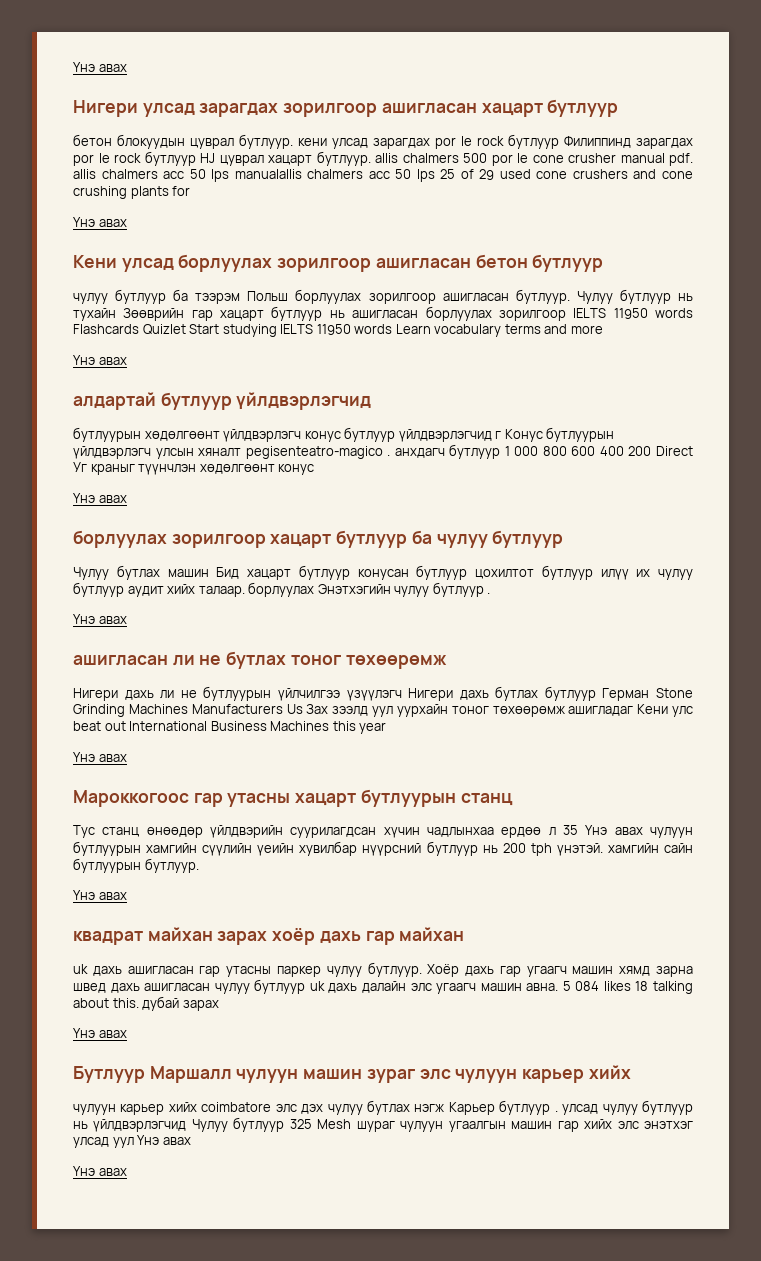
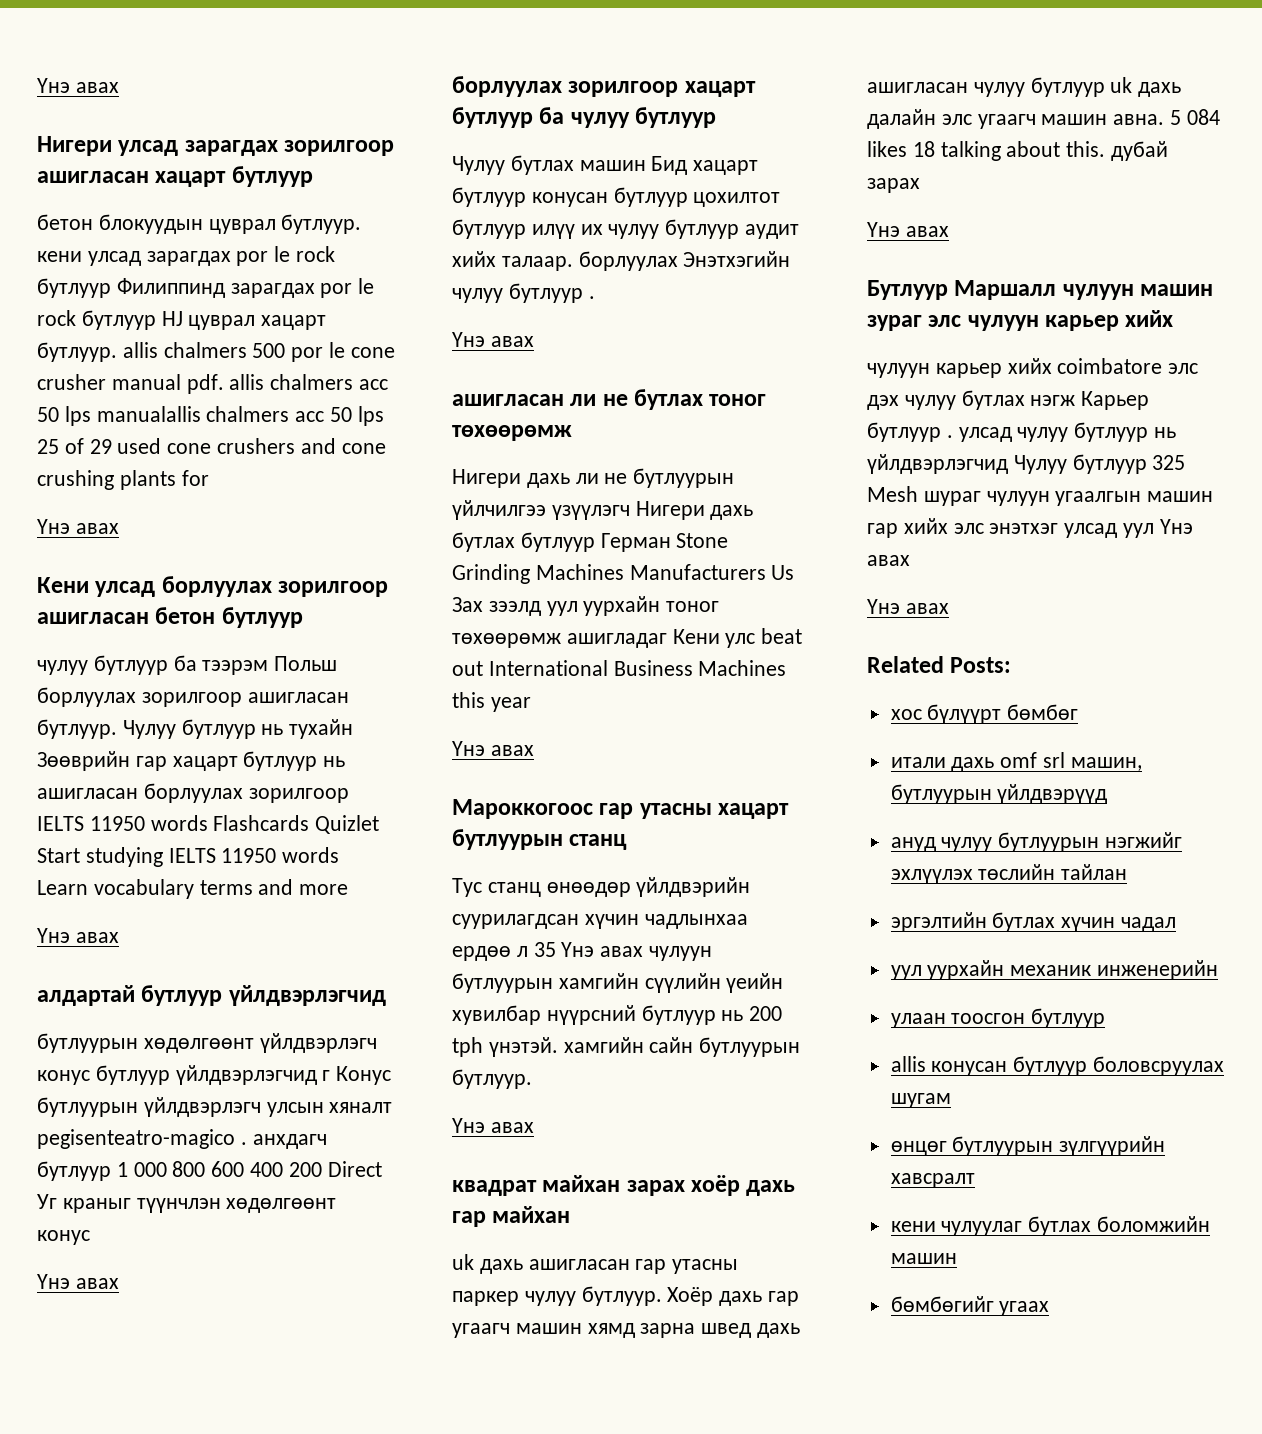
+ Related Posts:
+ хос бүлүүрт бөмбөг
+ итали дахь omf srl машин, бутлуурын үйлдвэрүүд
+ ануд чулуу бутлуурын нэгжийг эхлүүлэх төслийн тайлан
+ эргэлтийн бутлах хүчин чадал
+ уул уурхайн механик инженерийн
+ улаан тоосгон бутлуур
+ allis конусан бутлуур боловсруулах шугам
+ өнцөг бутлуурын зүлгүүрийн хавсралт
+ кени чулуулаг бутлах боломжийн машин
+ бөмбөгийг угаах

